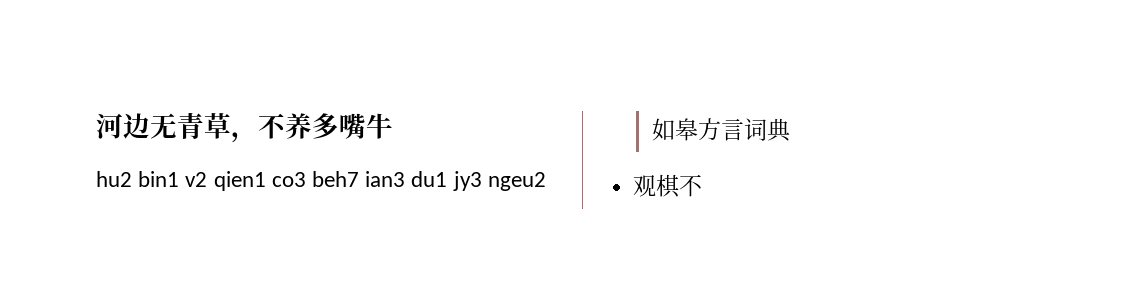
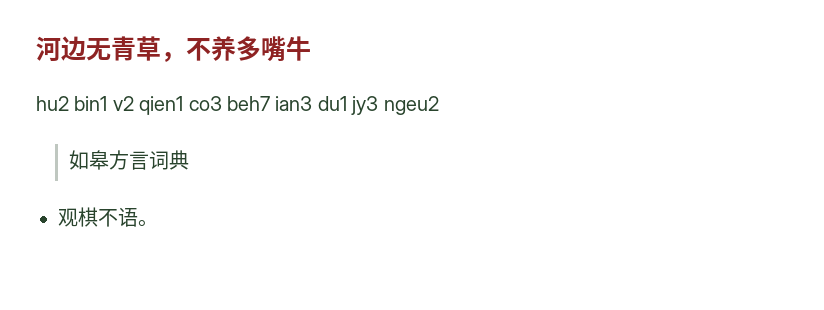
- 观棋不
+ 观棋不语。

